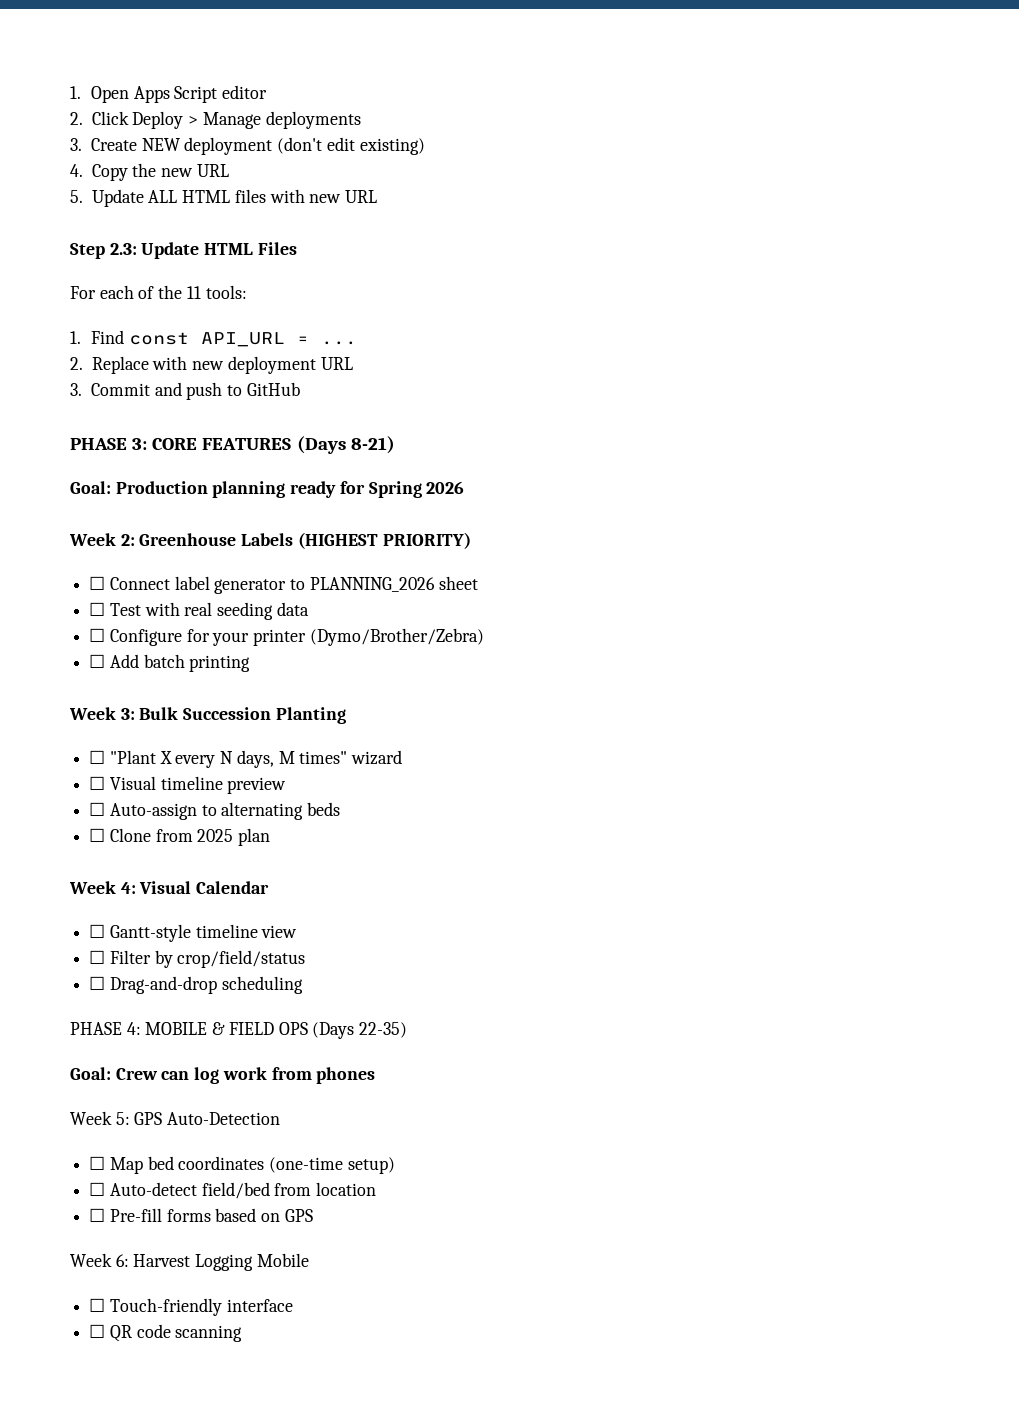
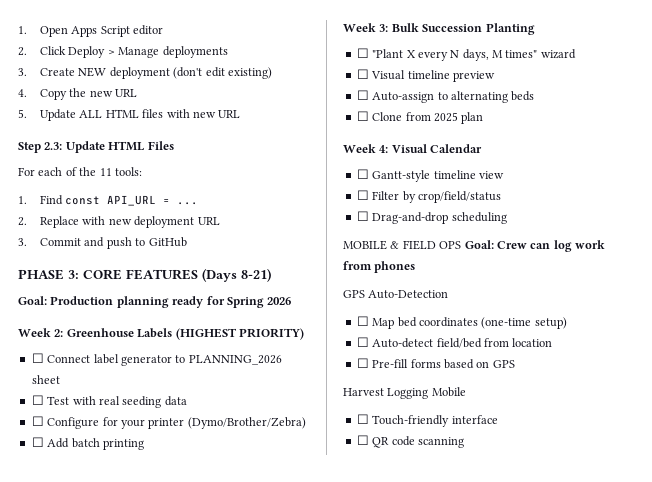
- PHASE 4: MOBILE & FIELD OPS (Days 22-35)
- Goal: Crew can log work from phones
+ MOBILE & FIELD OPS Goal: Crew can log work from phones
- Week 5: GPS Auto-Detection
+ GPS Auto-Detection
- Week 6: Harvest Logging Mobile
+ Harvest Logging Mobile

